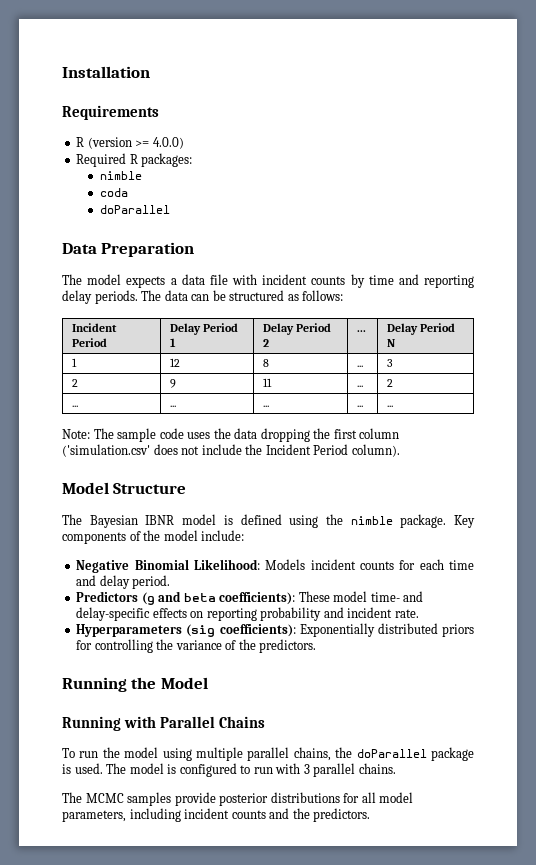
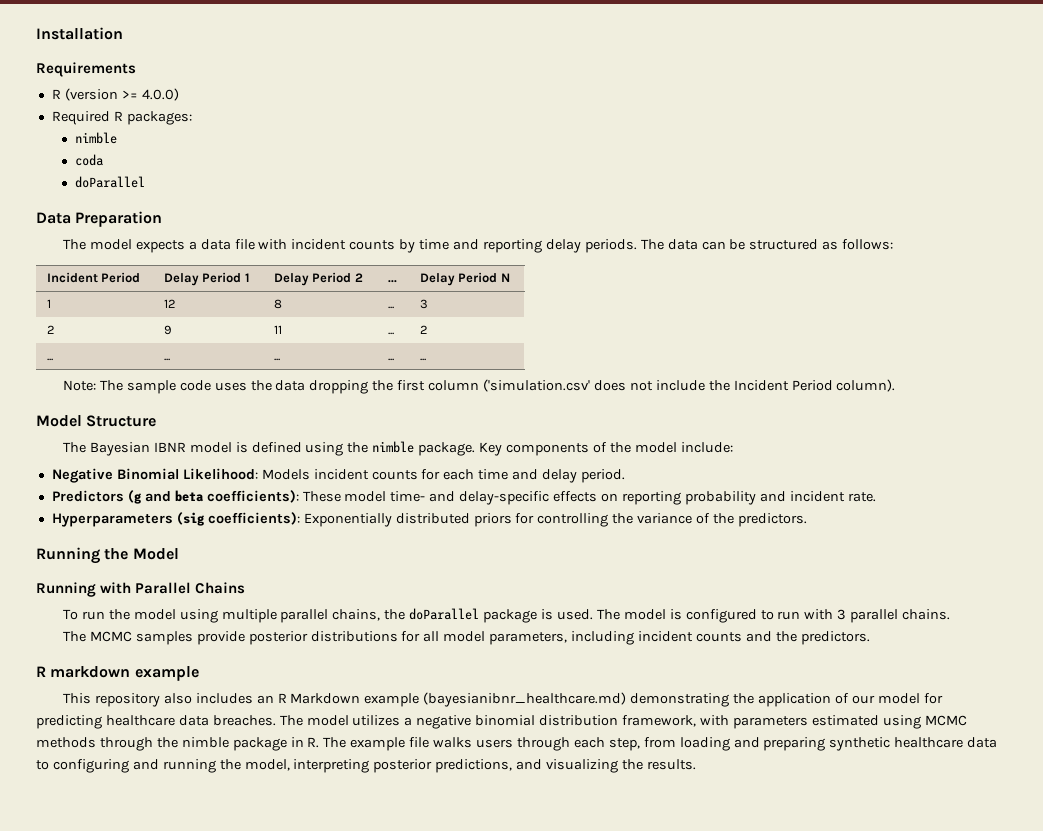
+ R markdown example
+ This repository also includes an R Markdown example (bayesianibnr_healthcare.md) demonstrating the application of our model for predicting healthcare data breaches. The model utilizes a negative binomial distribution framework, with parameters estimated using MCMC methods through the nimble package in R. The example file walks users through each step, from loading and preparing synthetic healthcare data to configuring and running the model, interpreting posterior predictions, and visualizing the results.

